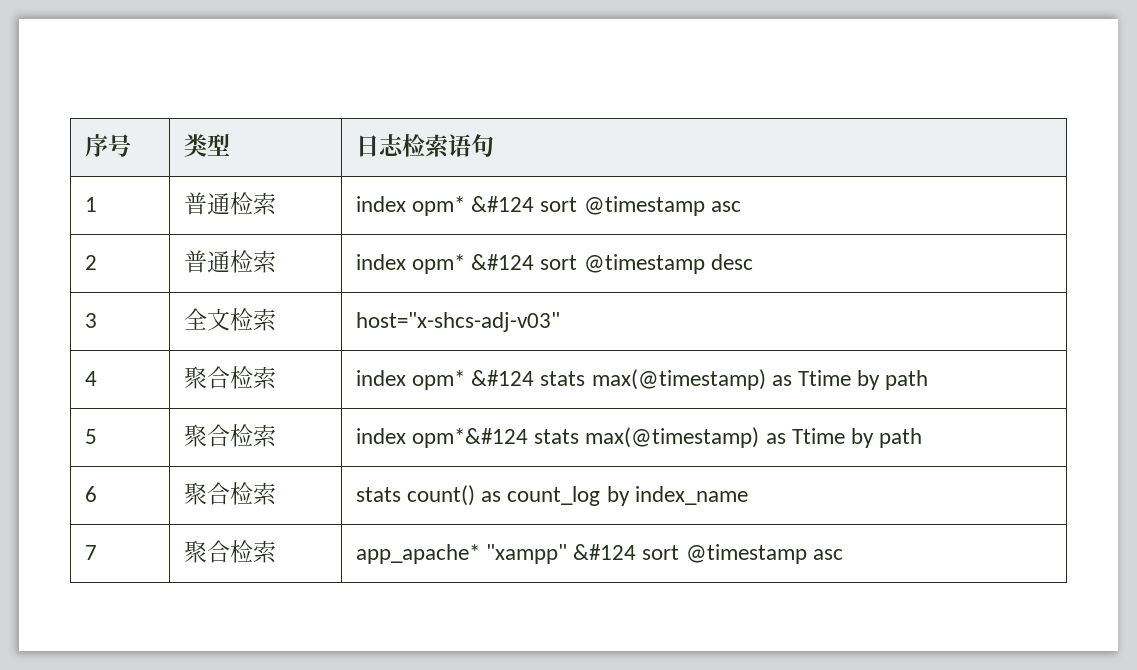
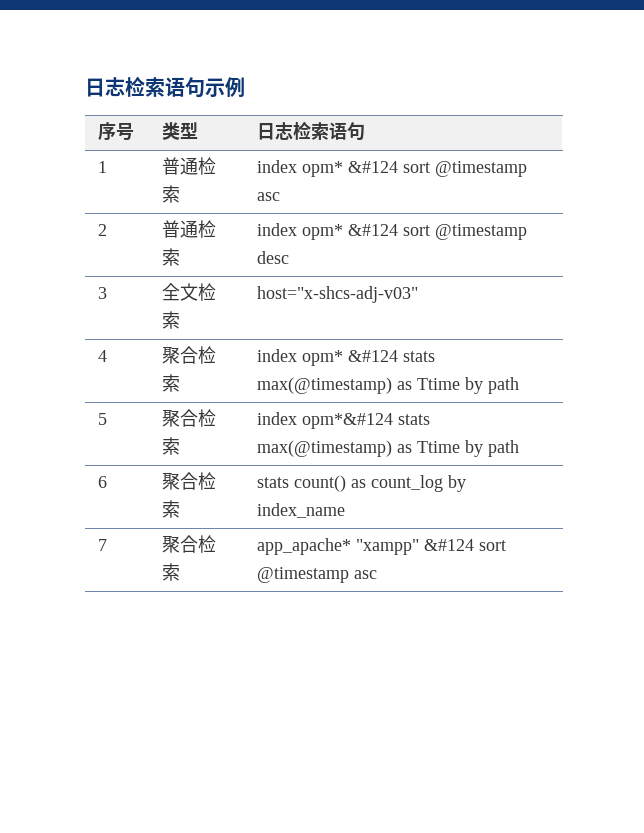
+ 日志检索语句示例

